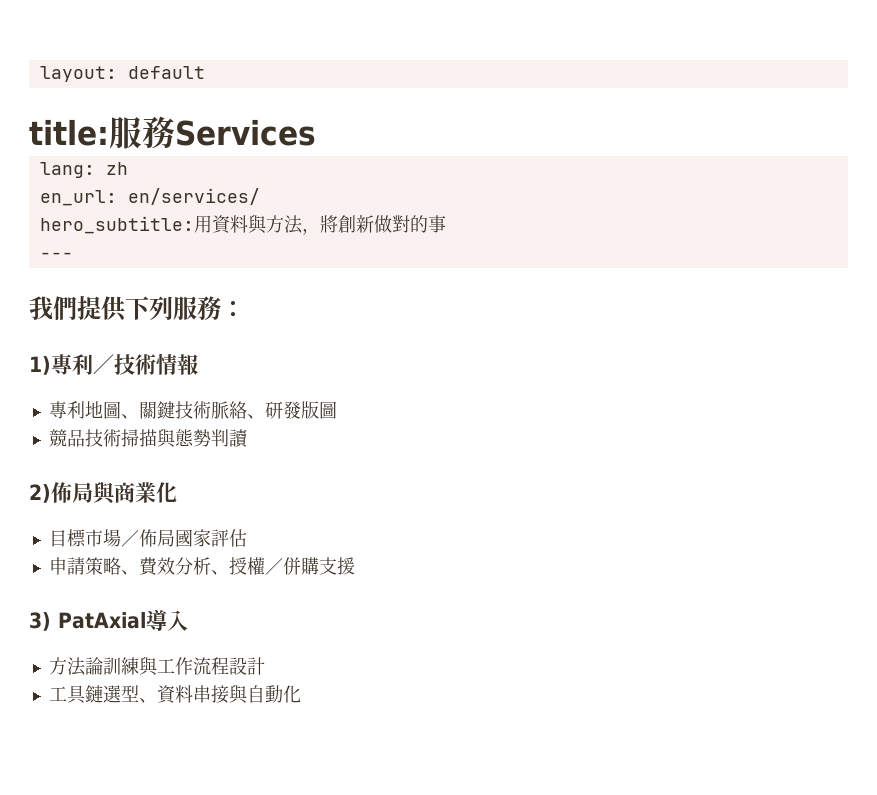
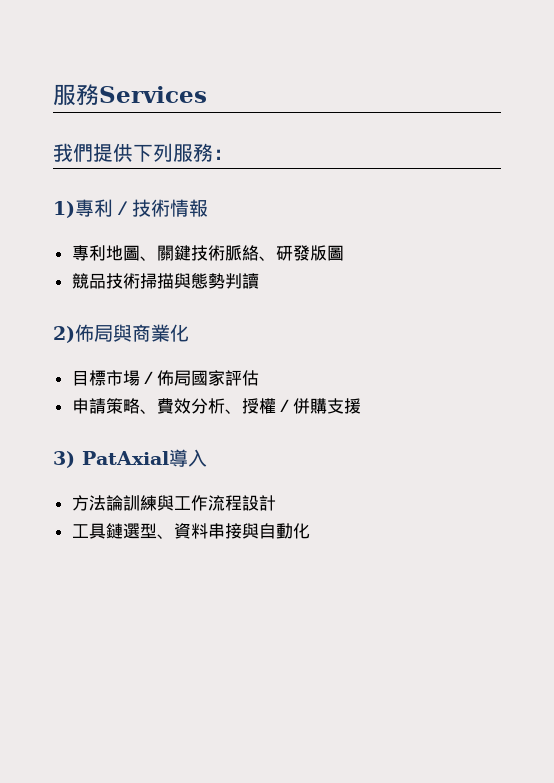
- layout: default
- title:服務Services
+ 服務Services
- lang: zh
- en_url: en/services/
- hero_subtitle:用資料與方法，將創新做對的事
- ---

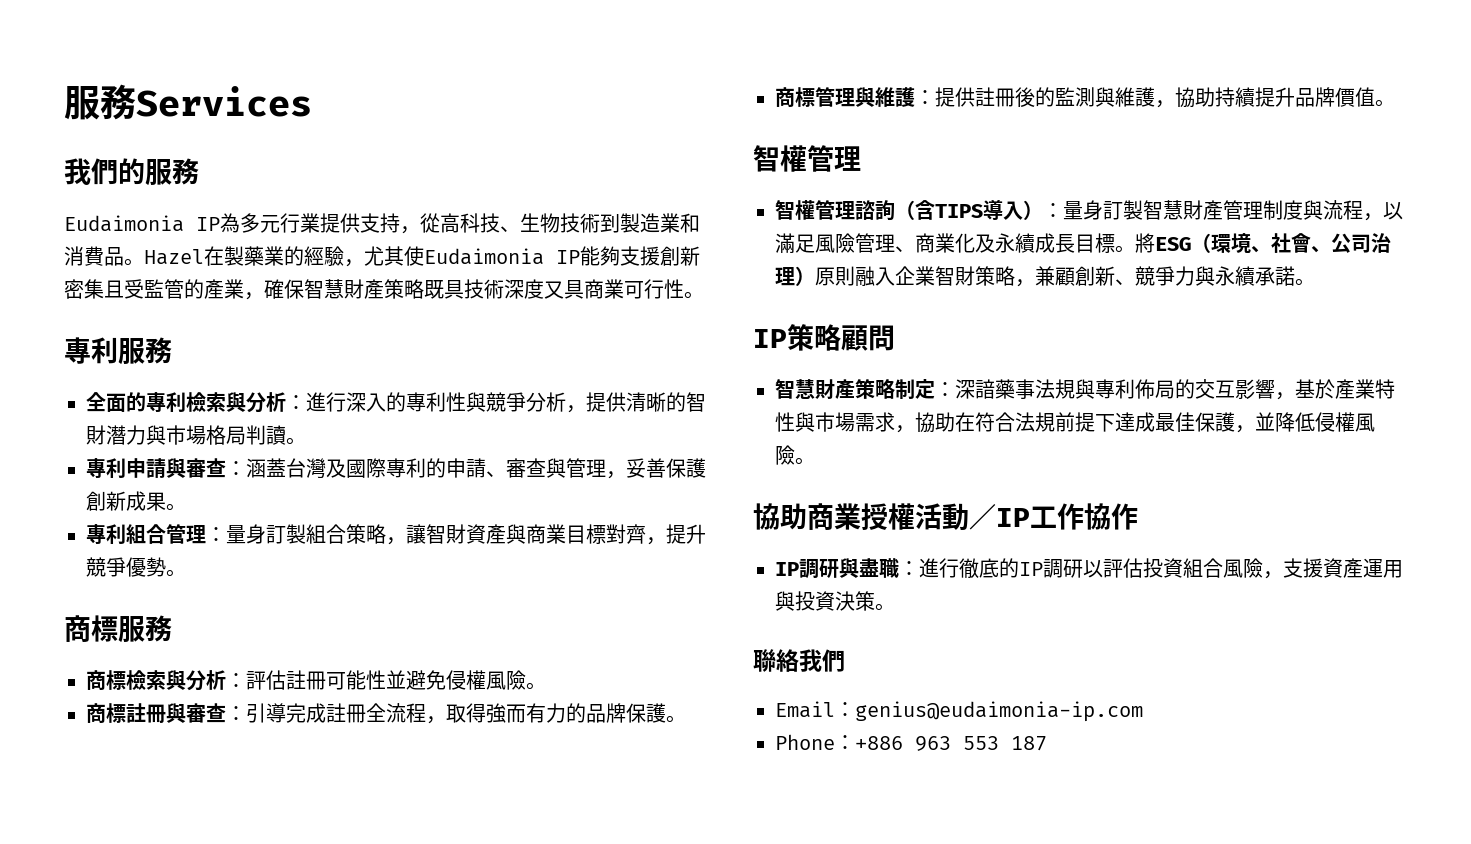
- 我們提供下列服務：
- 1)專利／技術情報
- 專利地圖、關鍵技術脈絡、研發版圖
- 競品技術掃描與態勢判讀
- 2)佈局與商業化
- 目標市場／佈局國家評估
- 申請策略、費效分析、授權／併購支援
- 3) PatAxial導入
- 方法論訓練與工作流程設計
- 工具鏈選型、資料串接與自動化
+ 我們的服務
+ Eudaimonia IP為多元行業提供支持，從高科技、生物技術到製造業和消費品。Hazel在製藥業的經驗，尤其使Eudaimonia IP能夠支援創新密集且受監管的產業，確保智慧財產策略既具技術深度又具商業可行性。
+ 專利服務
+ 全面的專利檢索與分析：進行深入的專利性與競爭分析，提供清晰的智財潛力與市場格局判讀。
+ 專利申請與審查：涵蓋台灣及國際專利的申請、審查與管理，妥善保護創新成果。
+ 專利組合管理：量身訂製組合策略，讓智財資產與商業目標對齊，提升競爭優勢。
+ 商標服務
+ 商標檢索與分析：評估註冊可能性並避免侵權風險。
+ 商標註冊與審查：引導完成註冊全流程，取得強而有力的品牌保護。
+ 商標管理與維護：提供註冊後的監測與維護，協助持續提升品牌價值。
+ 智權管理
+ 智權管理諮詢（含TIPS導入）：量身訂製智慧財產管理制度與流程，以滿足風險管理、商業化及永續成長目標。將ESG（環境、社會、公司治理）原則融入企業智財策略，兼顧創新、競爭力與永續承諾。
+ IP策略顧問
+ 智慧財產策略制定：深諳藥事法規與專利佈局的交互影響，基於產業特性與市場需求，協助在符合法規前提下達成最佳保護，並降低侵權風險。
+ 協助商業授權活動／IP工作協作
+ IP調研與盡職：進行徹底的IP調研以評估投資組合風險，支援資產運用與投資決策。
+ 聯絡我們
+ Email：genius@eudaimonia-ip.com
+ Phone：+886 963 553 187

